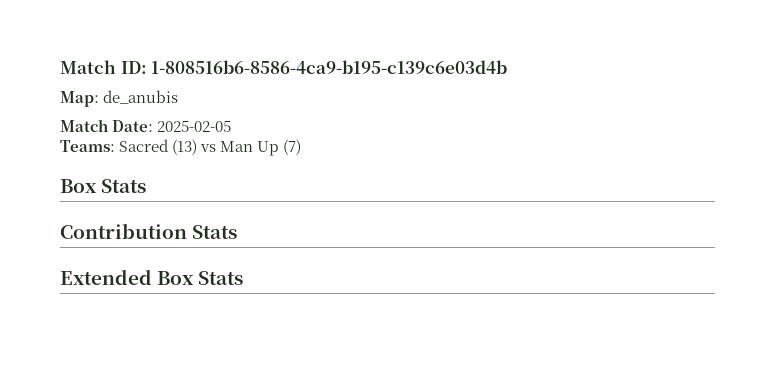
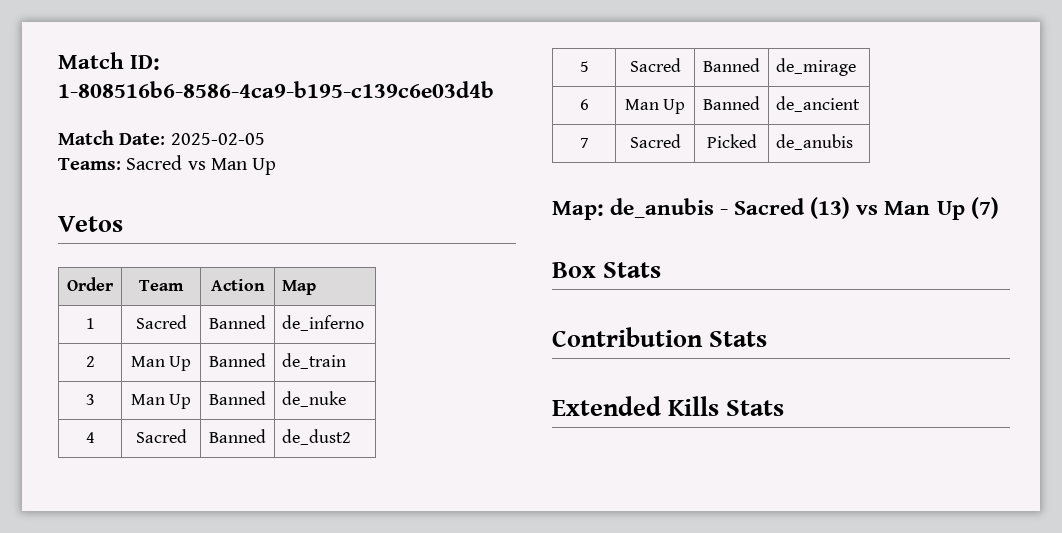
- Map: de_anubis
- Teams: Sacred (13) vs Man Up (7)
+ Teams: Sacred vs Man Up
+ Vetos
+ Order | Team | Action | Map
+ 1 | Sacred | Banned | de_inferno
+ 2 | Man Up | Banned | de_train
+ 3 | Man Up | Banned | de_nuke
+ 4 | Sacred | Banned | de_dust2
+ 5 | Sacred | Banned | de_mirage
+ 6 | Man Up | Banned | de_ancient
+ 7 | Sacred | Picked | de_anubis
+ Map: de_anubis - Sacred (13) vs Man Up (7)
- Extended Box Stats
+ Extended Kills Stats

